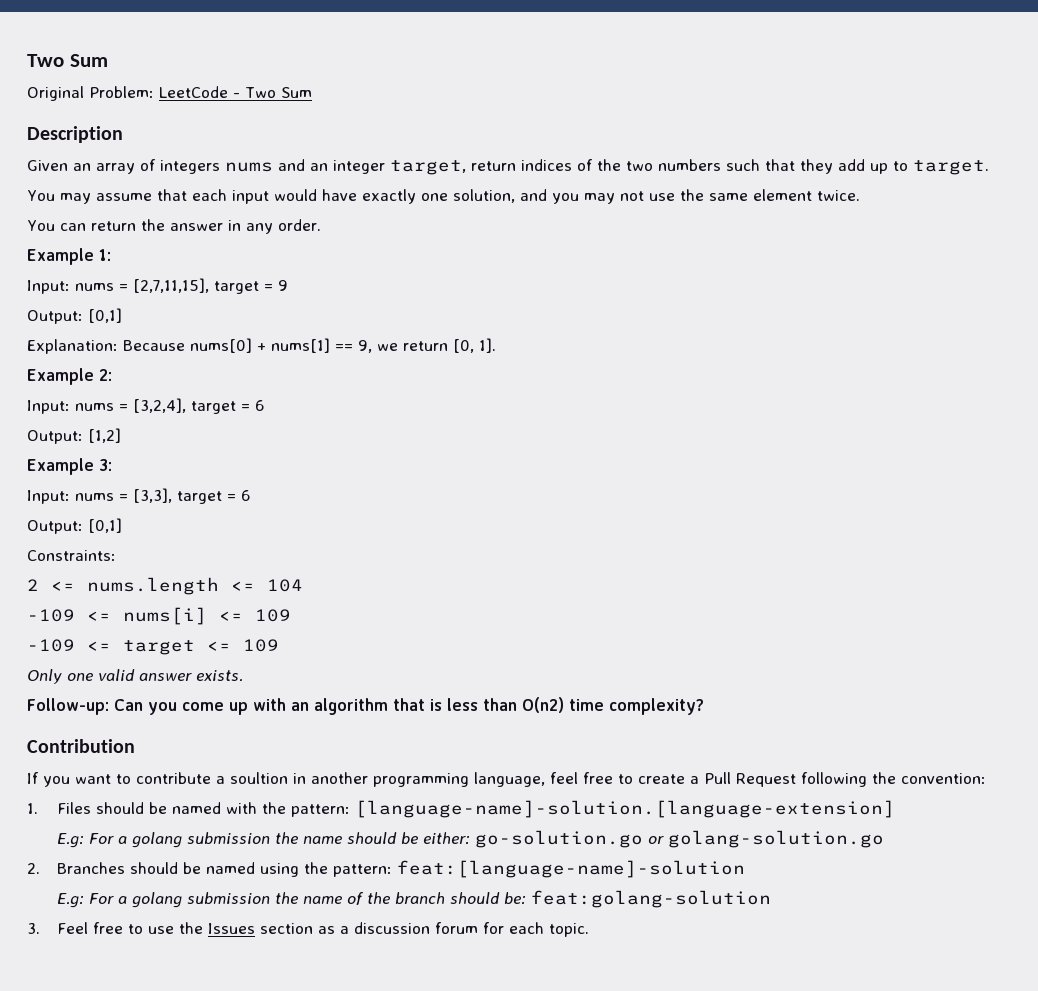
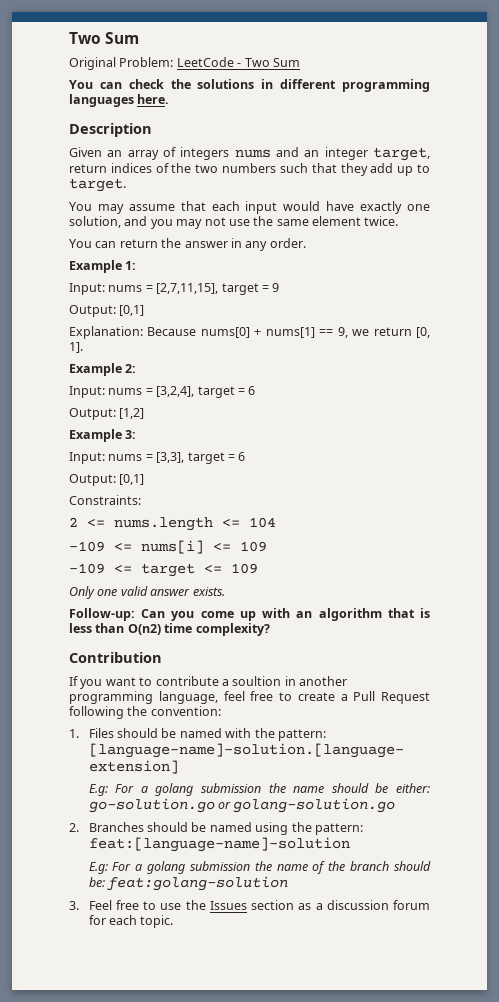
+ You can check the solutions in different programming languages here.

